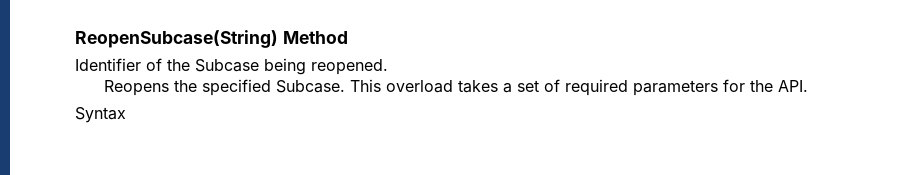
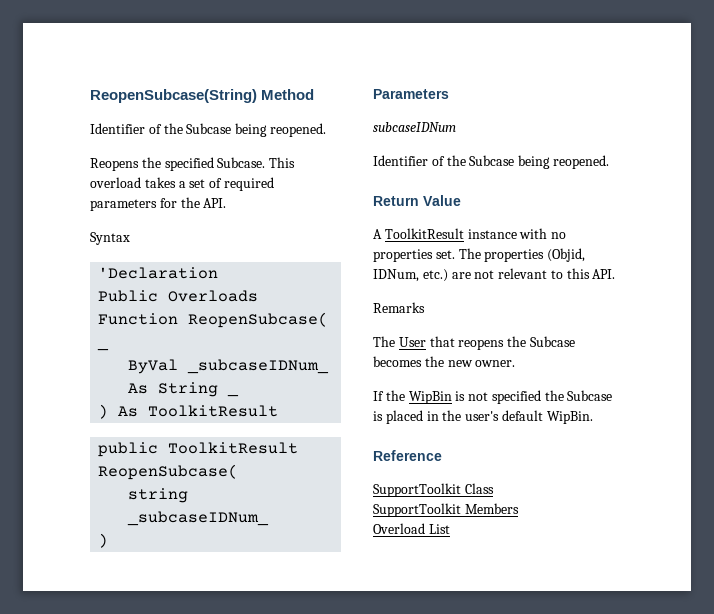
+ 'Declaration
+ Public Overloads Function ReopenSubcase( _
+ ByVal _subcaseIDNum_ As String _
+ ) As ToolkitResult
+ public ToolkitResult ReopenSubcase(
+ string _subcaseIDNum_
+ )
+ Parameters
+ subcaseIDNum
+ Identifier of the Subcase being reopened.
+ Return Value
+ A ToolkitResult instance with no properties set. The properties (Objid, IDNum, etc.) are not relevant to this API.
+ Remarks
+ The User that reopens the Subcase becomes the new owner.
+ If the WipBin is not specified the Subcase is placed in the user's default WipBin.
+ Reference
+ SupportToolkit Class
+ SupportToolkit Members
+ Overload List

